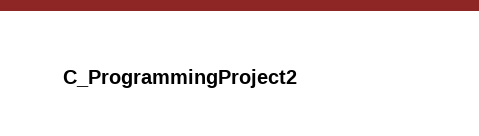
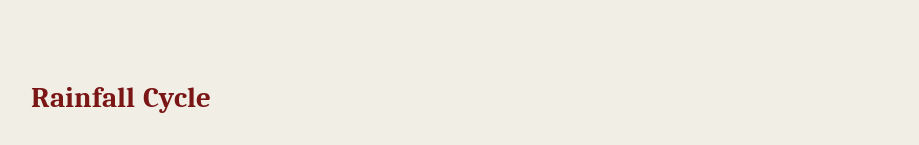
- C_ProgrammingProject2
+ Rainfall Cycle

